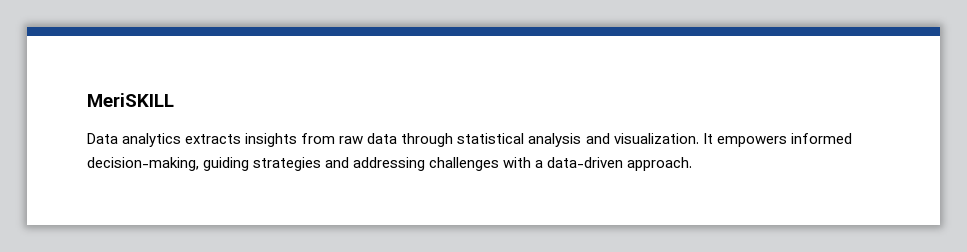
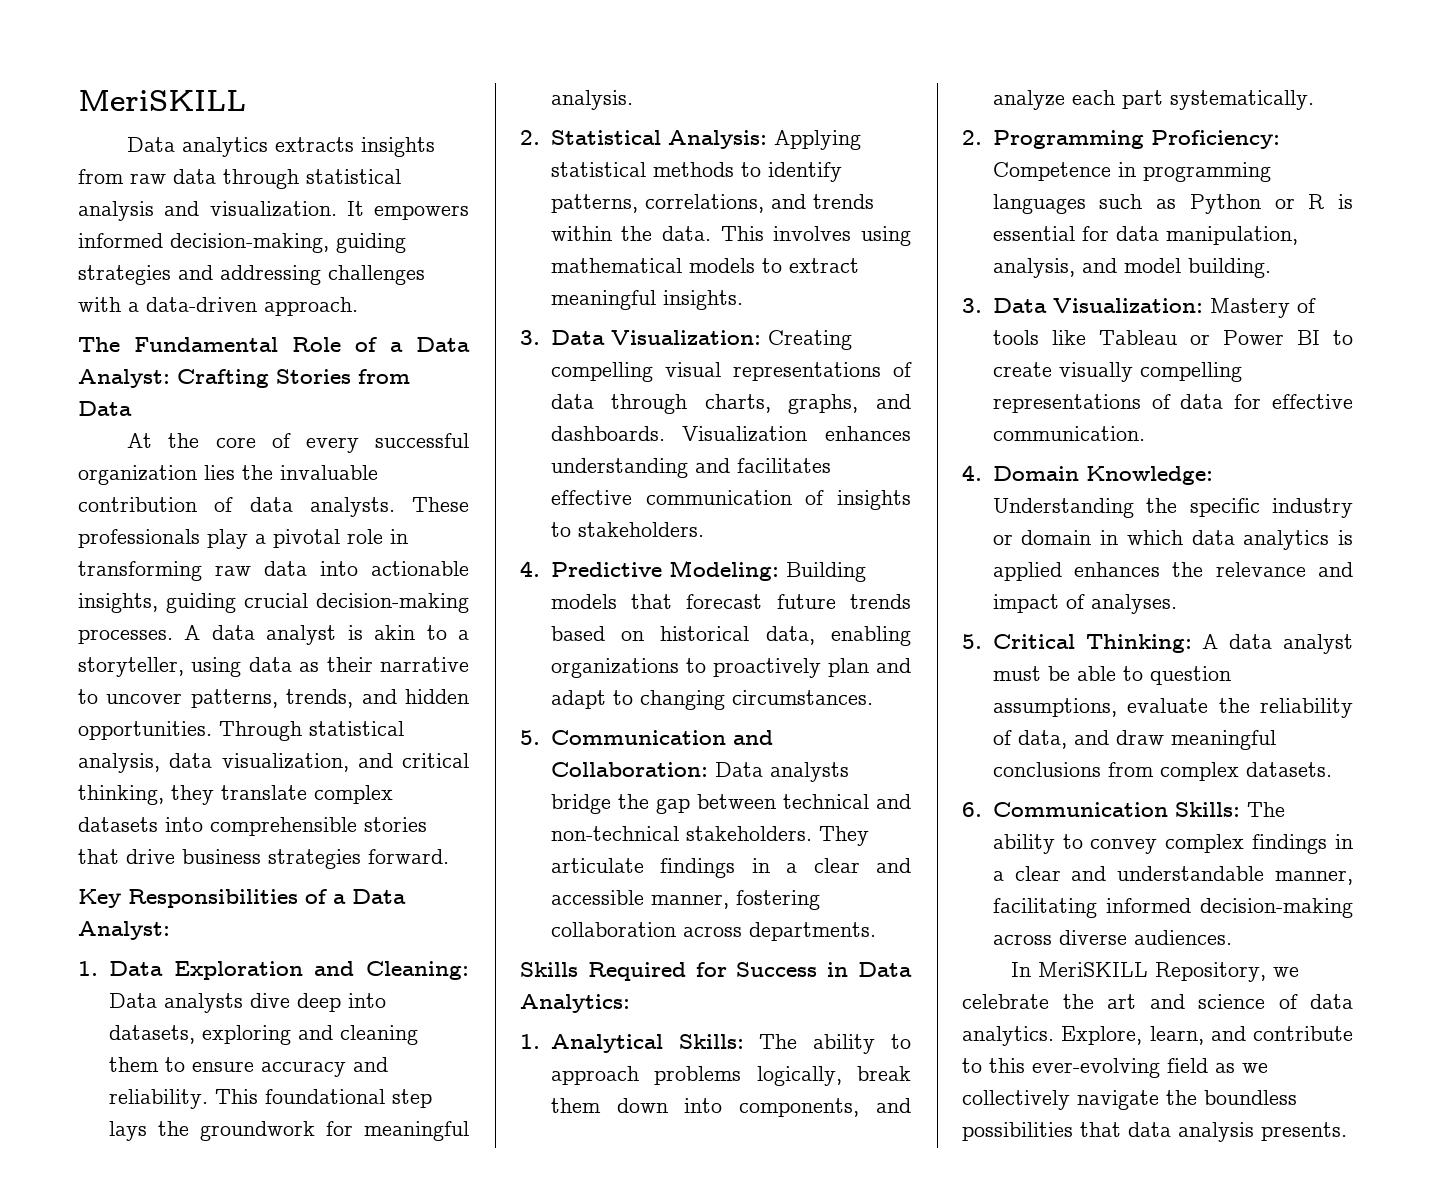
+ The Fundamental Role of a Data Analyst: Crafting Stories from Data
+ At the core of every successful organization lies the invaluable contribution of data analysts. These professionals play a pivotal role in transforming raw data into actionable insights, guiding crucial decision-making processes. A data analyst is akin to a storyteller, using data as their narrative to uncover patterns, trends, and hidden opportunities. Through statistical analysis, data visualization, and critical thinking, they translate complex datasets into comprehensible stories that drive business strategies forward.
+ Key Responsibilities of a Data Analyst:
+ 1. Data Exploration and Cleaning: Data analysts dive deep into datasets, exploring and cleaning them to ensure accuracy and reliability. This foundational step lays the groundwork for meaningful analysis.
+ 2. Statistical Analysis: Applying statistical methods to identify patterns, correlations, and trends within the data. This involves using mathematical models to extract meaningful insights.
+ 3. Data Visualization: Creating compelling visual representations of data through charts, graphs, and dashboards. Visualization enhances understanding and facilitates effective communication of insights to stakeholders.
+ 4. Predictive Modeling: Building models that forecast future trends based on historical data, enabling organizations to proactively plan and adapt to changing circumstances.
+ 5. Communication and Collaboration: Data analysts bridge the gap between technical and non-technical stakeholders. They articulate findings in a clear and accessible manner, fostering collaboration across departments.
+ Skills Required for Success in Data Analytics:
+ 1. Analytical Skills: The ability to approach problems logically, break them down into components, and analyze each part systematically.
+ 2. Programming Proficiency: Competence in programming languages such as Python or R is essential for data manipulation, analysis, and model building.
+ 3. Data Visualization: Mastery of tools like Tableau or Power BI to create visually compelling representations of data for effective communication.
+ 4. Domain Knowledge: Understanding the specific industry or domain in which data analytics is applied enhances the relevance and impact of analyses.
+ 5. Critical Thinking: A data analyst must be able to question assumptions, evaluate the reliability of data, and draw meaningful conclusions from complex datasets.
+ 6. Communication Skills: The ability to convey complex findings in a clear and understandable manner, facilitating informed decision-making across diverse audiences.
+ In MeriSKILL Repository, we celebrate the art and science of data analytics. Explore, learn, and contribute to this ever-evolving field as we collectively navigate the boundless possibilities that data analysis presents.

